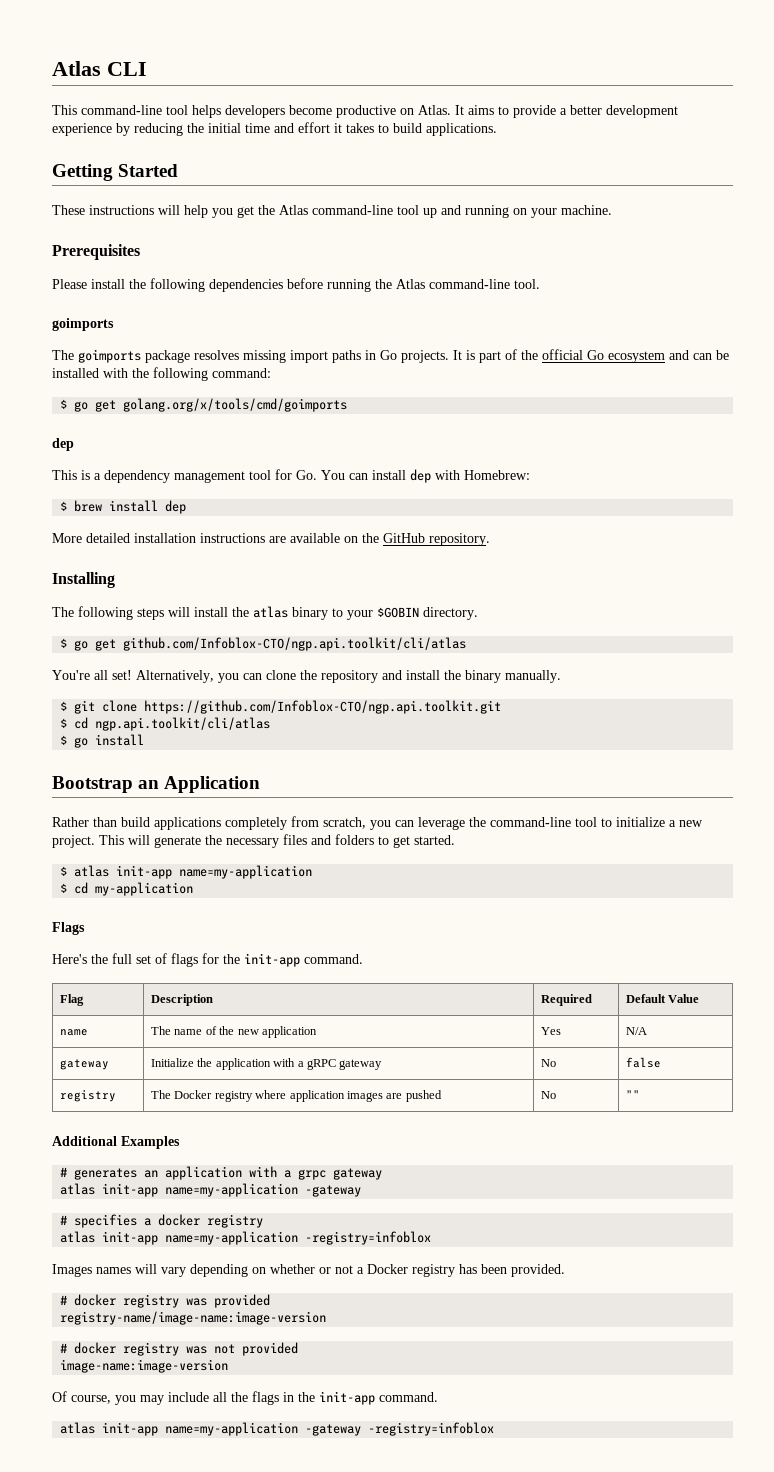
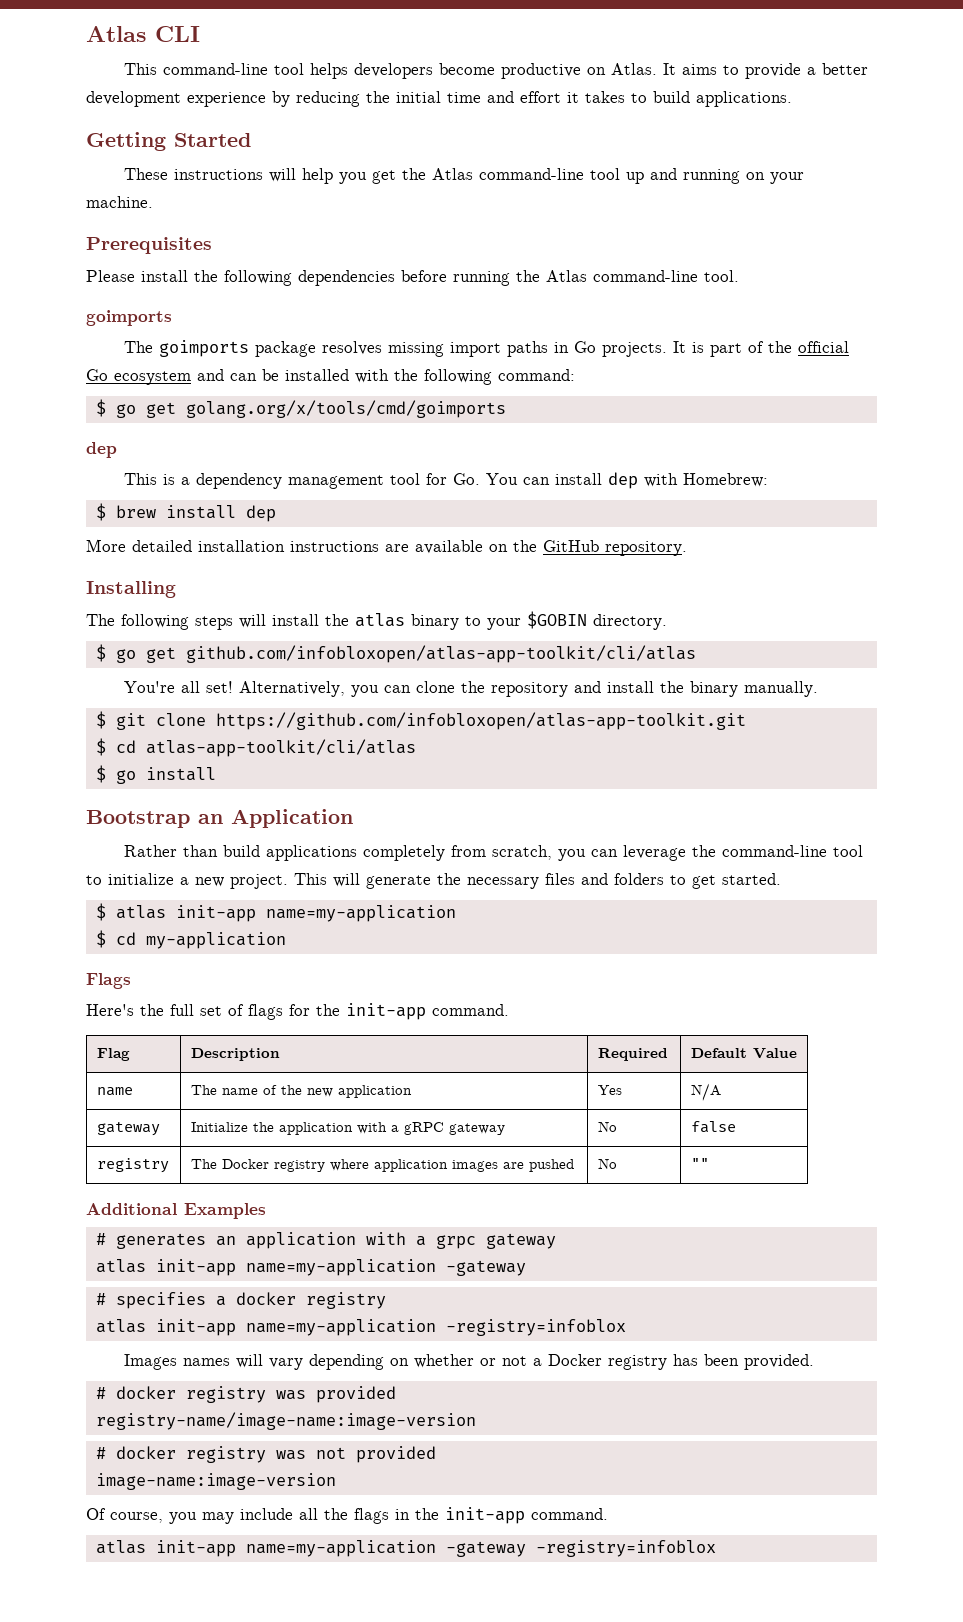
- $ go get github.com/Infoblox-CTO/ngp.api.toolkit/cli/atlas
+ $ go get github.com/infobloxopen/atlas-app-toolkit/cli/atlas
- $ git clone https://github.com/Infoblox-CTO/ngp.api.toolkit.git
- $ cd ngp.api.toolkit/cli/atlas
+ $ git clone https://github.com/infobloxopen/atlas-app-toolkit.git
+ $ cd atlas-app-toolkit/cli/atlas

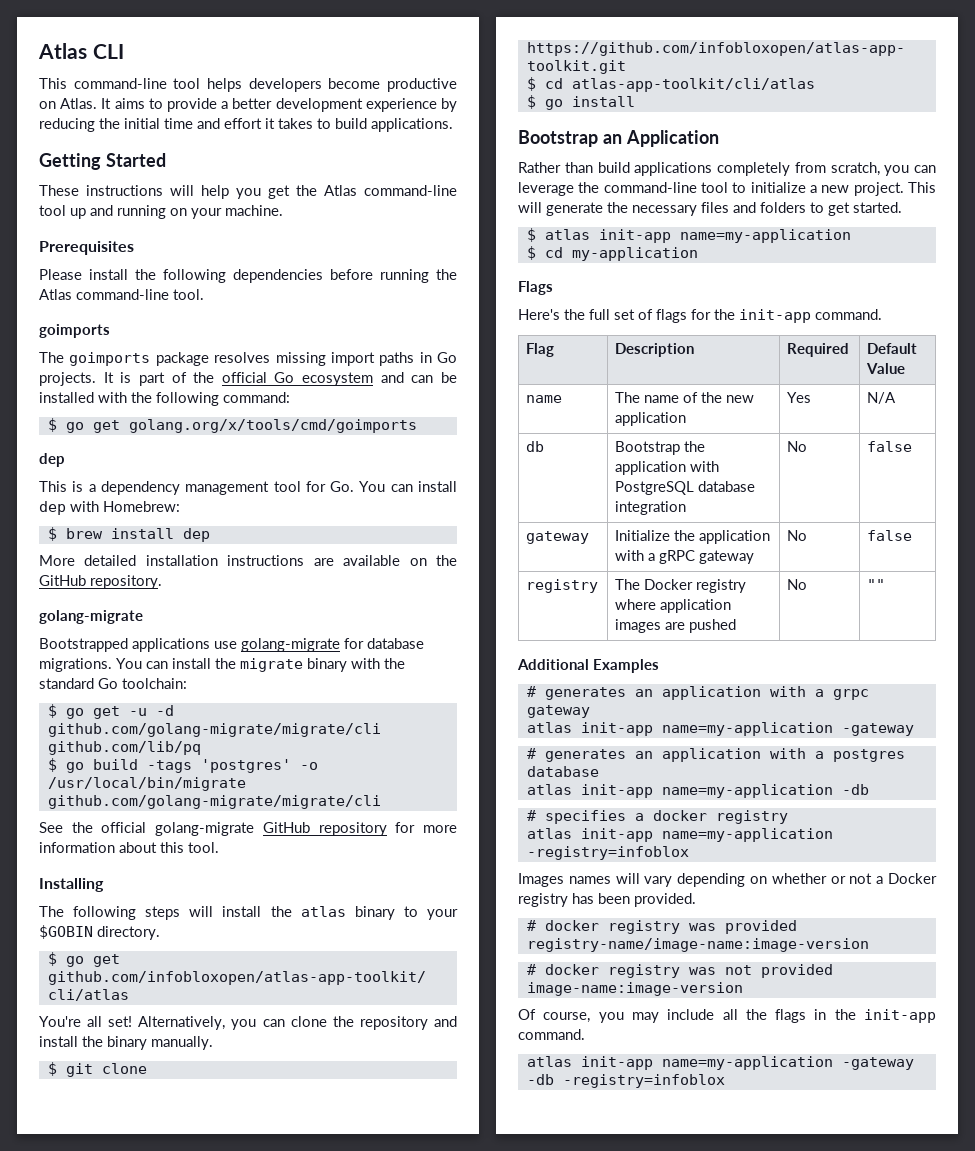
  More detailed installation instructions are available on the GitHub repository.
+ golang-migrate
+ Bootstrapped applications use golang-migrate for database migrations. You can install the migrate binary with the standard Go toolchain:
+ $ go get -u -d github.com/golang-migrate/migrate/cli github.com/lib/pq
+ $ go build -tags 'postgres' -o /usr/local/bin/migrate github.com/golang-migrate/migrate/cli
+ See the official golang-migrate GitHub repository for more information about this tool.
+ db | Bootstrap the application with PostgreSQL database integration | No | false
+ # generates an application with a postgres database
+ atlas init-app name=my-application -db
- atlas init-app name=my-application -gateway -registry=infoblox
+ atlas init-app name=my-application -gateway -db -registry=infoblox

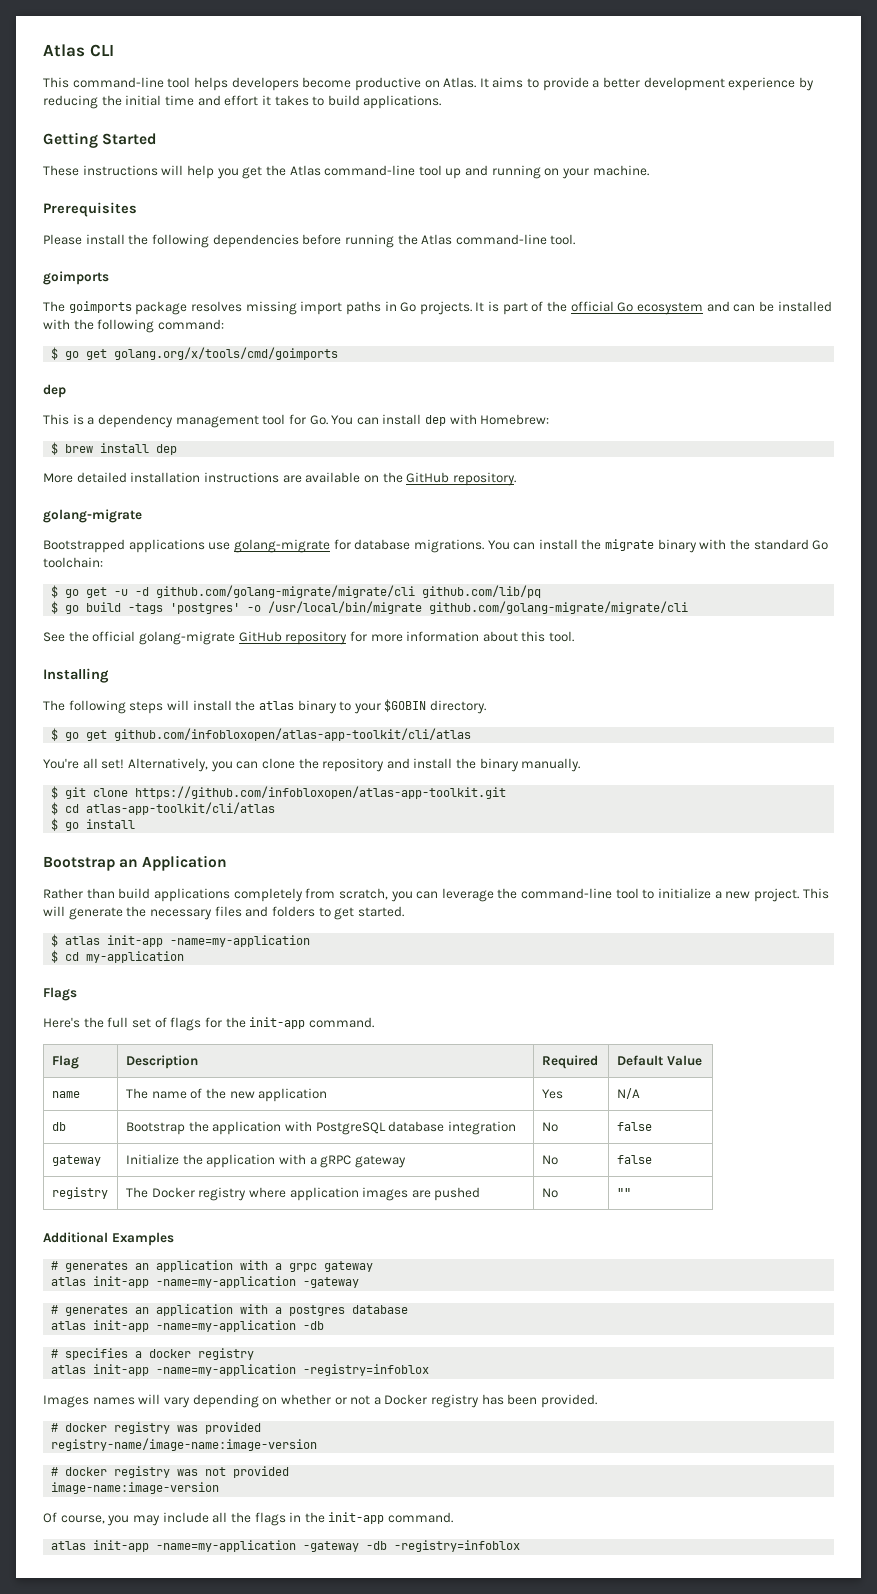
- $ atlas init-app name=my-application
+ $ atlas init-app -name=my-application
  # generates an application with a grpc gateway
- atlas init-app name=my-application -gateway
+ atlas init-app -name=my-application -gateway
- atlas init-app name=my-application -db
+ atlas init-app -name=my-application -db
- atlas init-app name=my-application -registry=infoblox
+ atlas init-app -name=my-application -registry=infoblox
- atlas init-app name=my-application -gateway -db -registry=infoblox
+ atlas init-app -name=my-application -gateway -db -registry=infoblox

